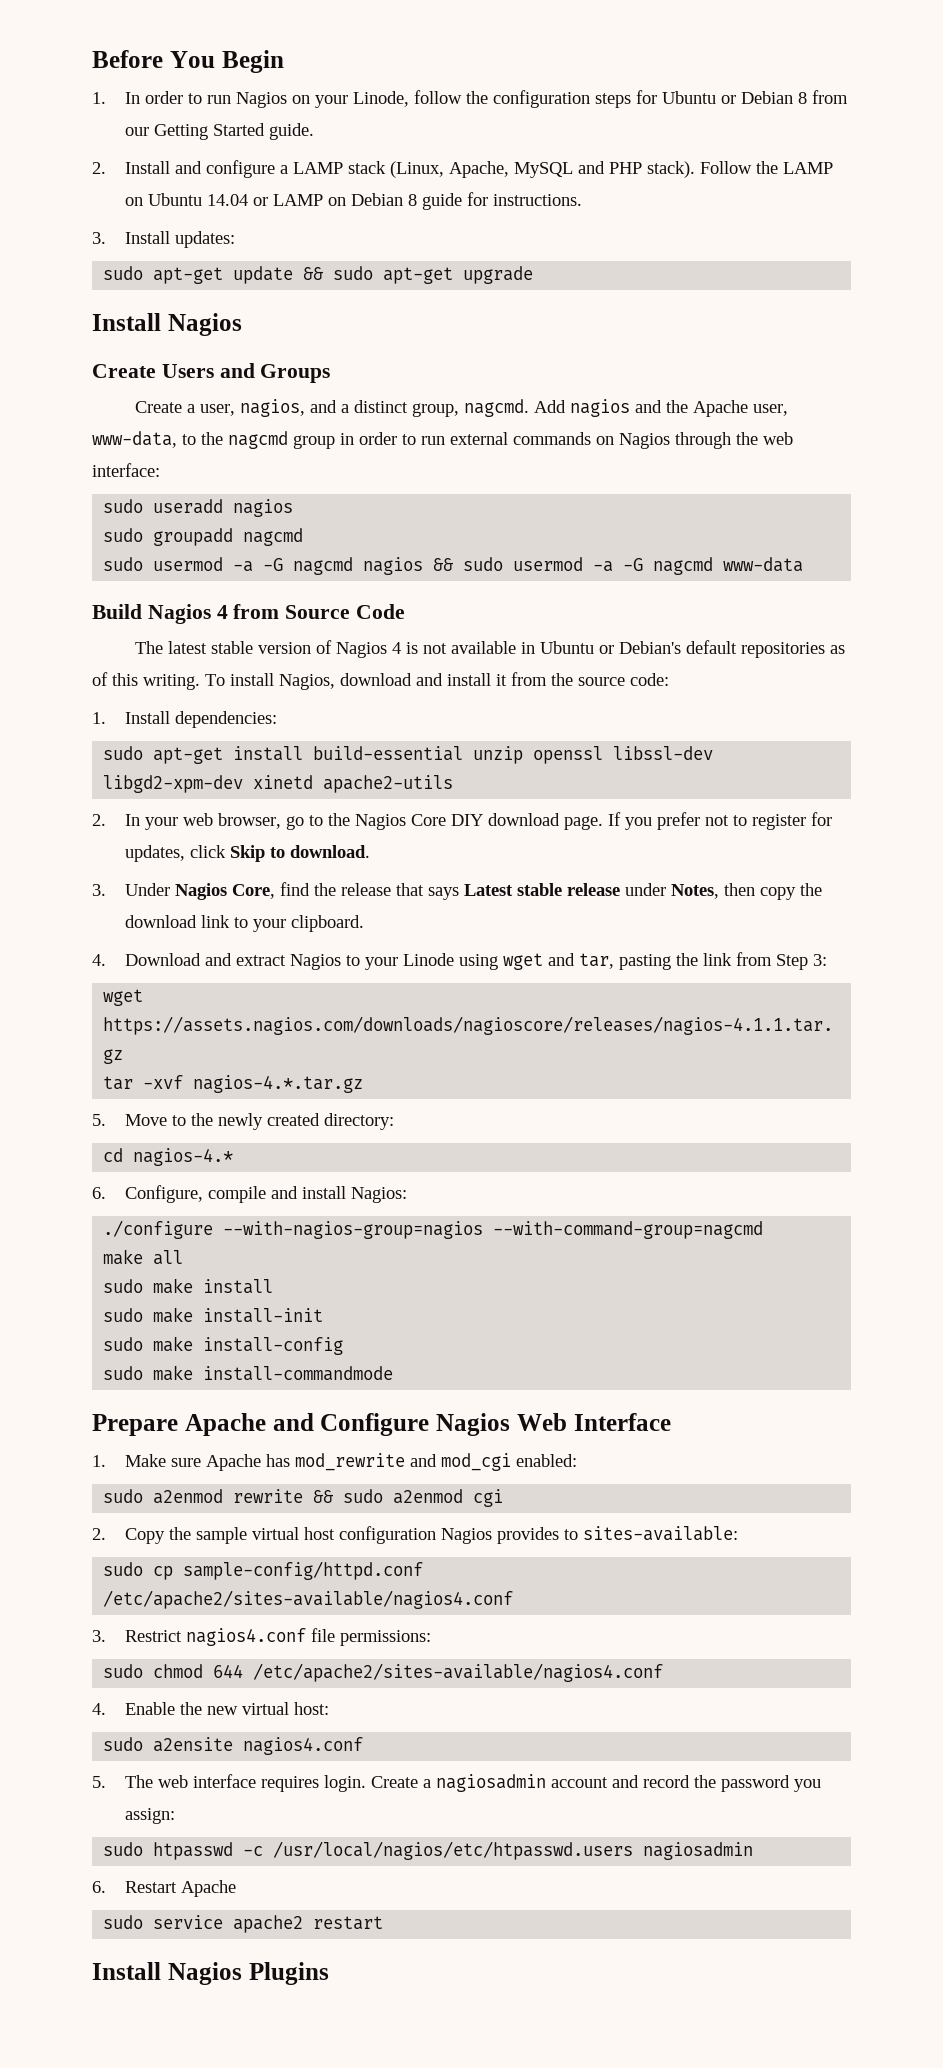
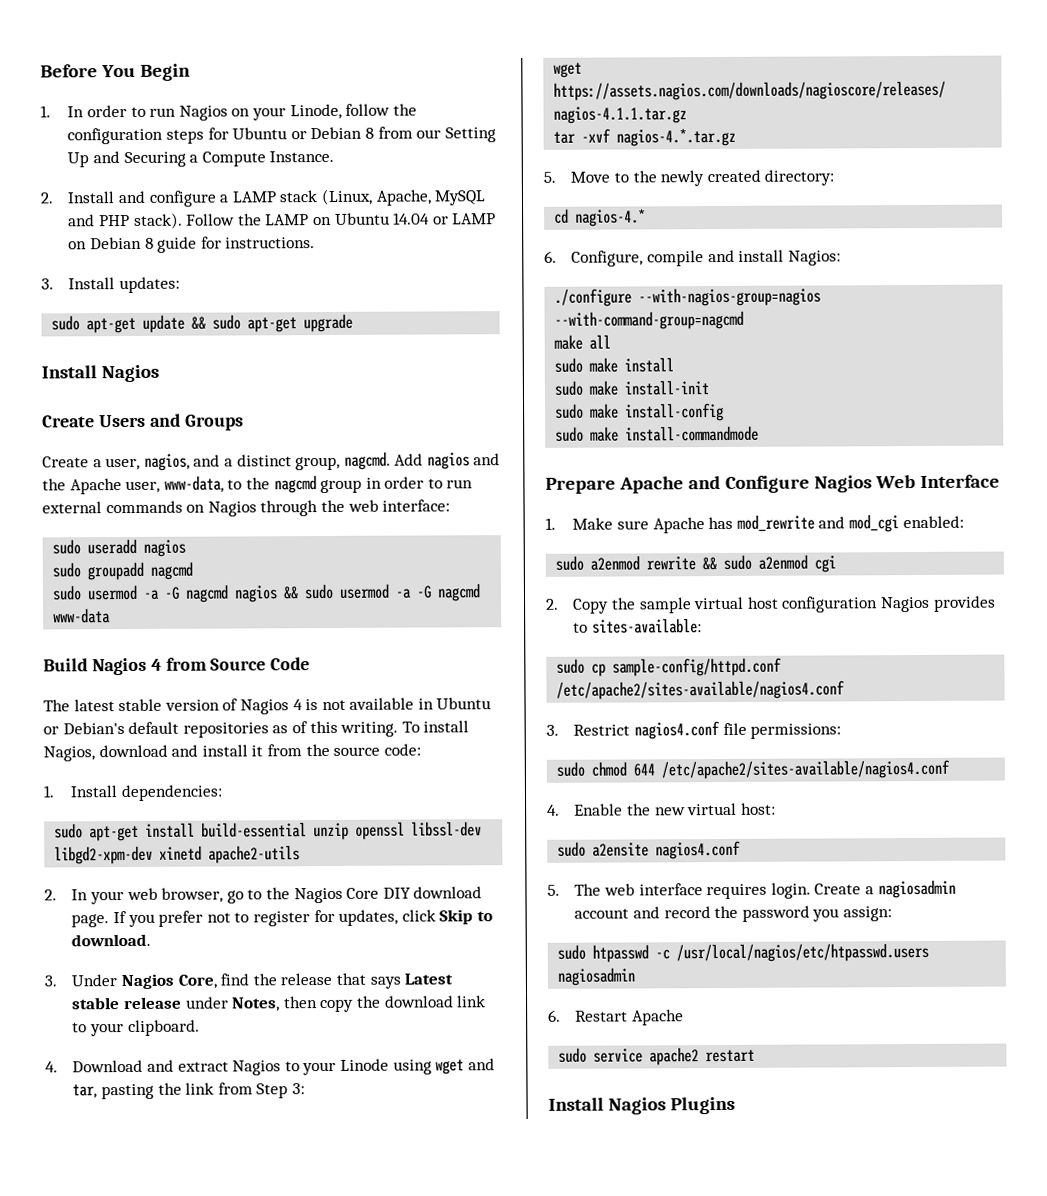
- 1. In order to run Nagios on your Linode, follow the configuration steps for Ubuntu or Debian 8 from our Getting Started guide.
+ 1. In order to run Nagios on your Linode, follow the configuration steps for Ubuntu or Debian 8 from our Setting Up and Securing a Compute Instance.

